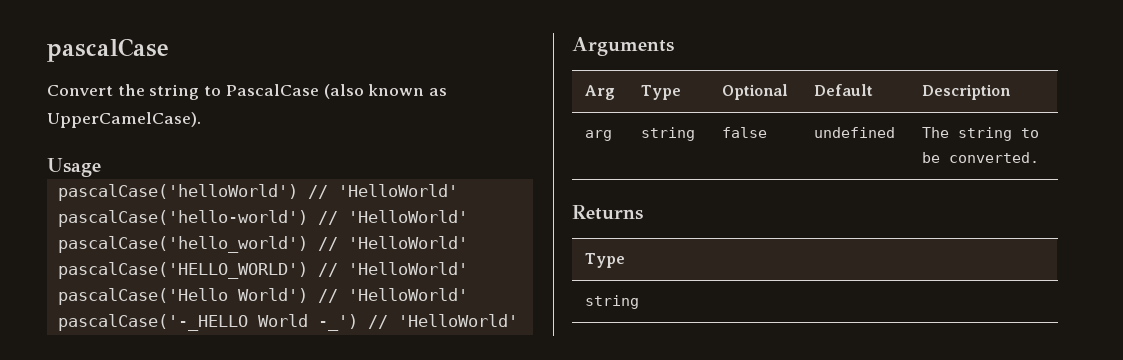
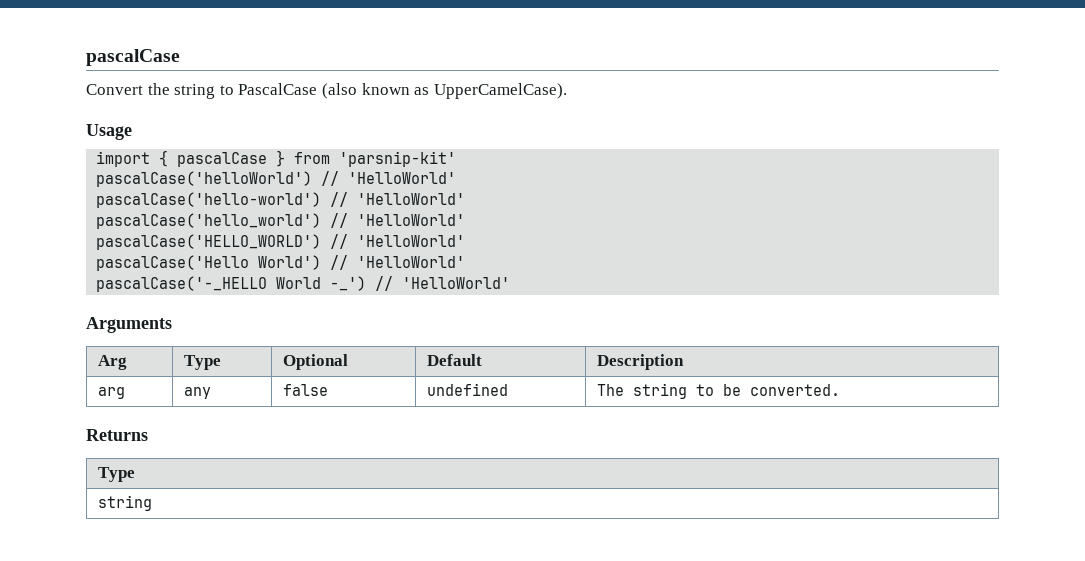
+ import { pascalCase } from 'parsnip-kit'
- arg | string | false | undefined | The string to be converted.
+ arg | any | false | undefined | The string to be converted.

